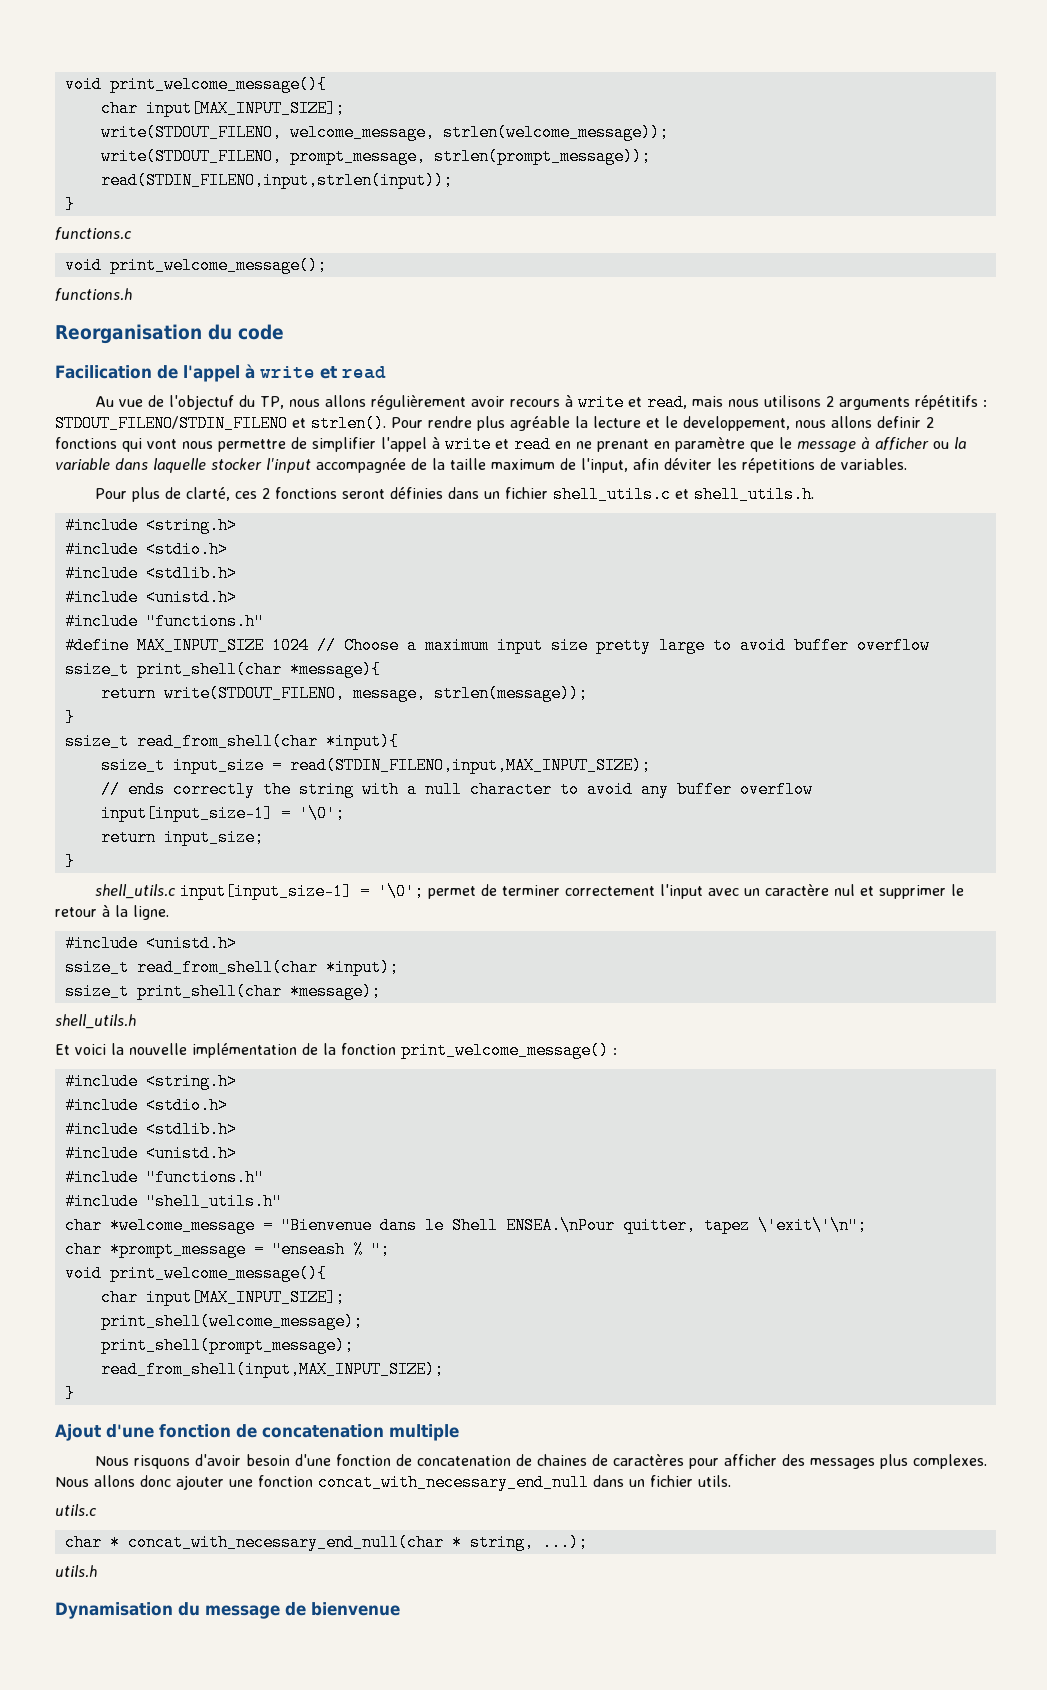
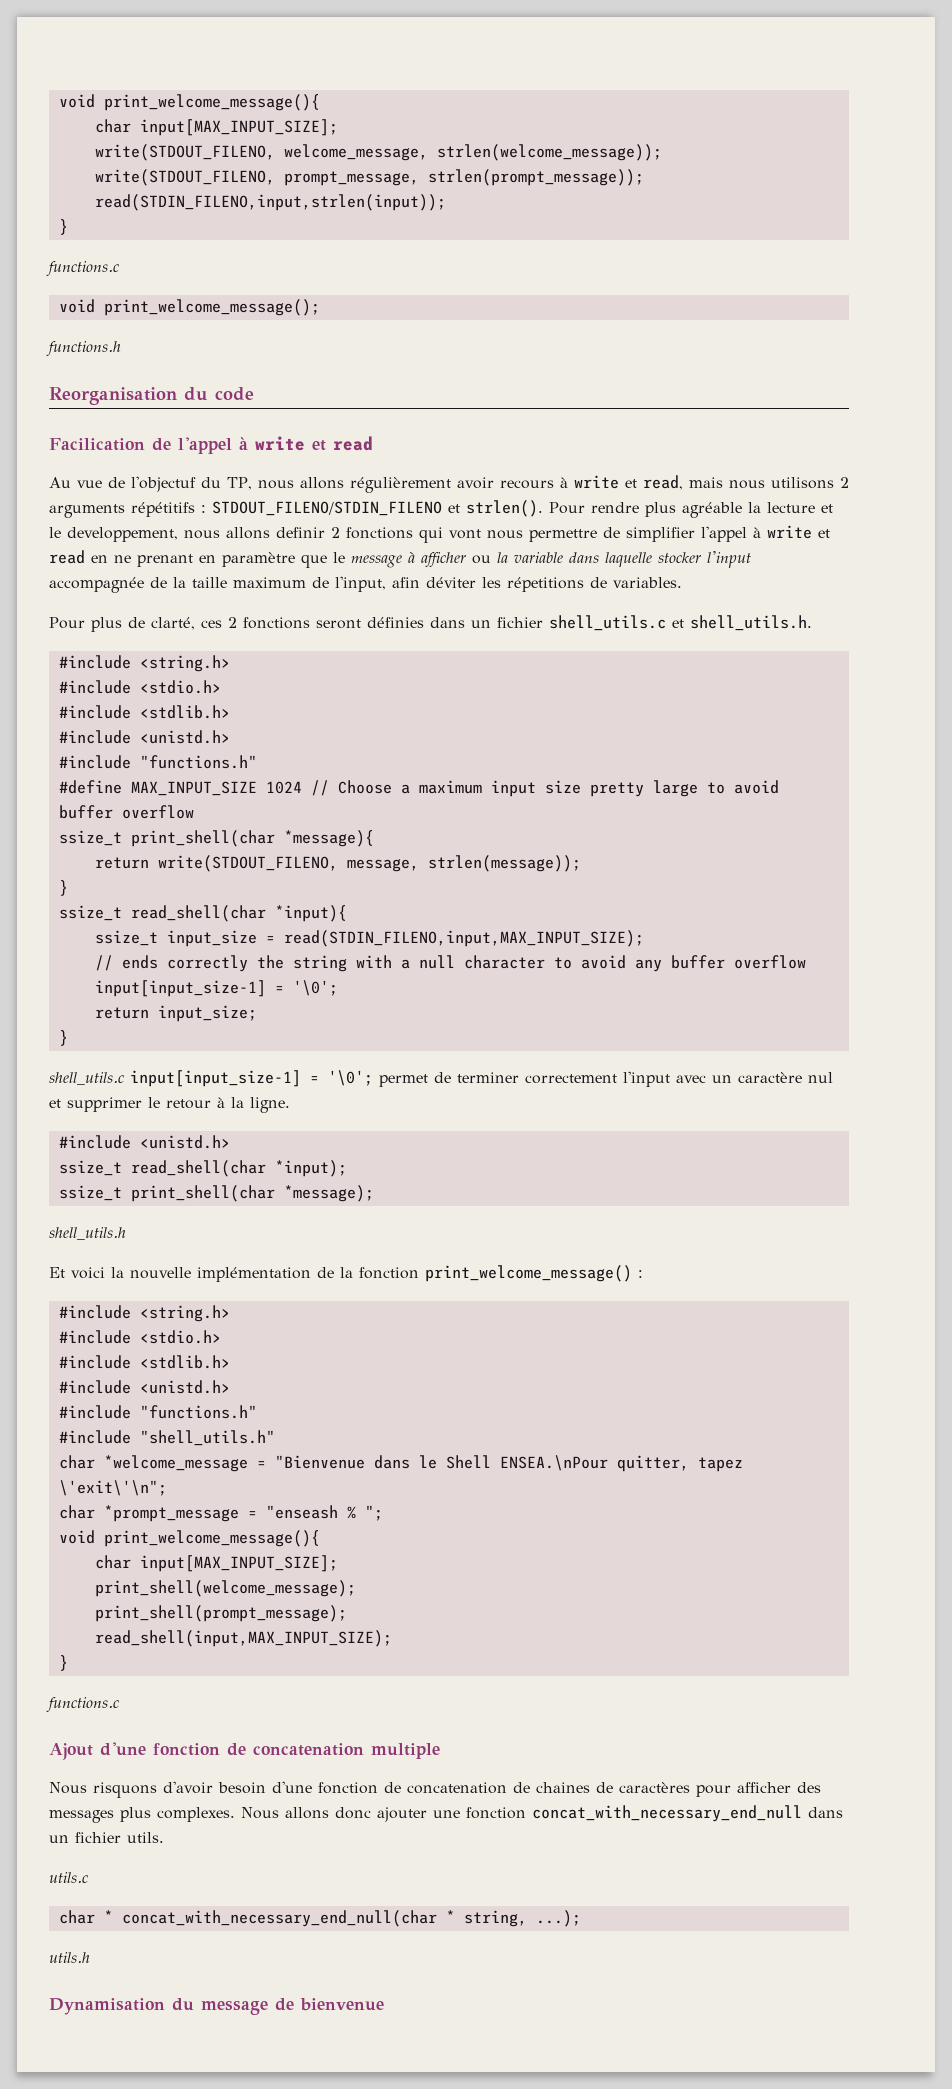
- ssize_t read_from_shell(char *input){
+ ssize_t read_shell(char *input){
- ssize_t read_from_shell(char *input);
+ ssize_t read_shell(char *input);
- read_from_shell(input,MAX_INPUT_SIZE);
+ read_shell(input,MAX_INPUT_SIZE);
  }
+ functions.c

